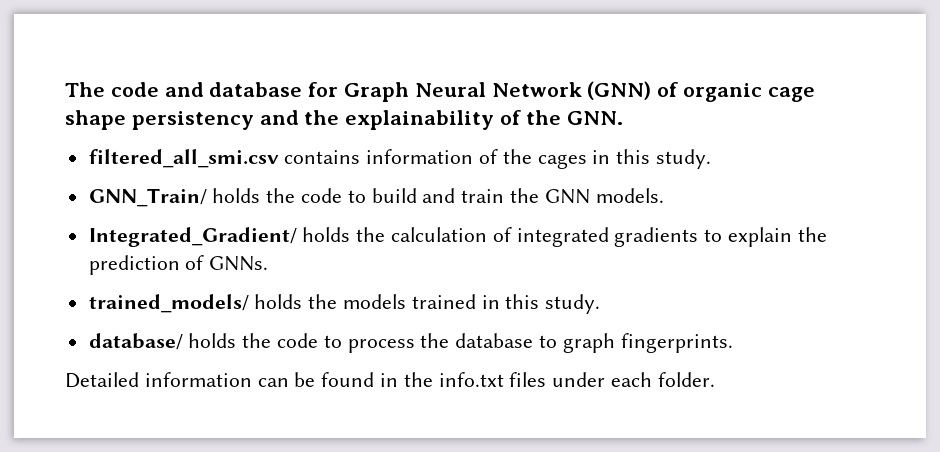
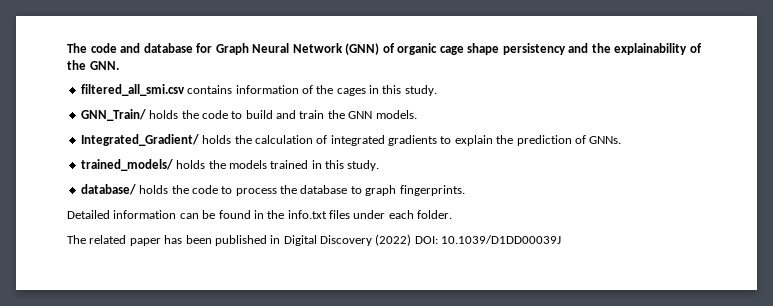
+ The related paper has been published in Digital Discovery (2022) DOI: 10.1039/D1DD00039J

